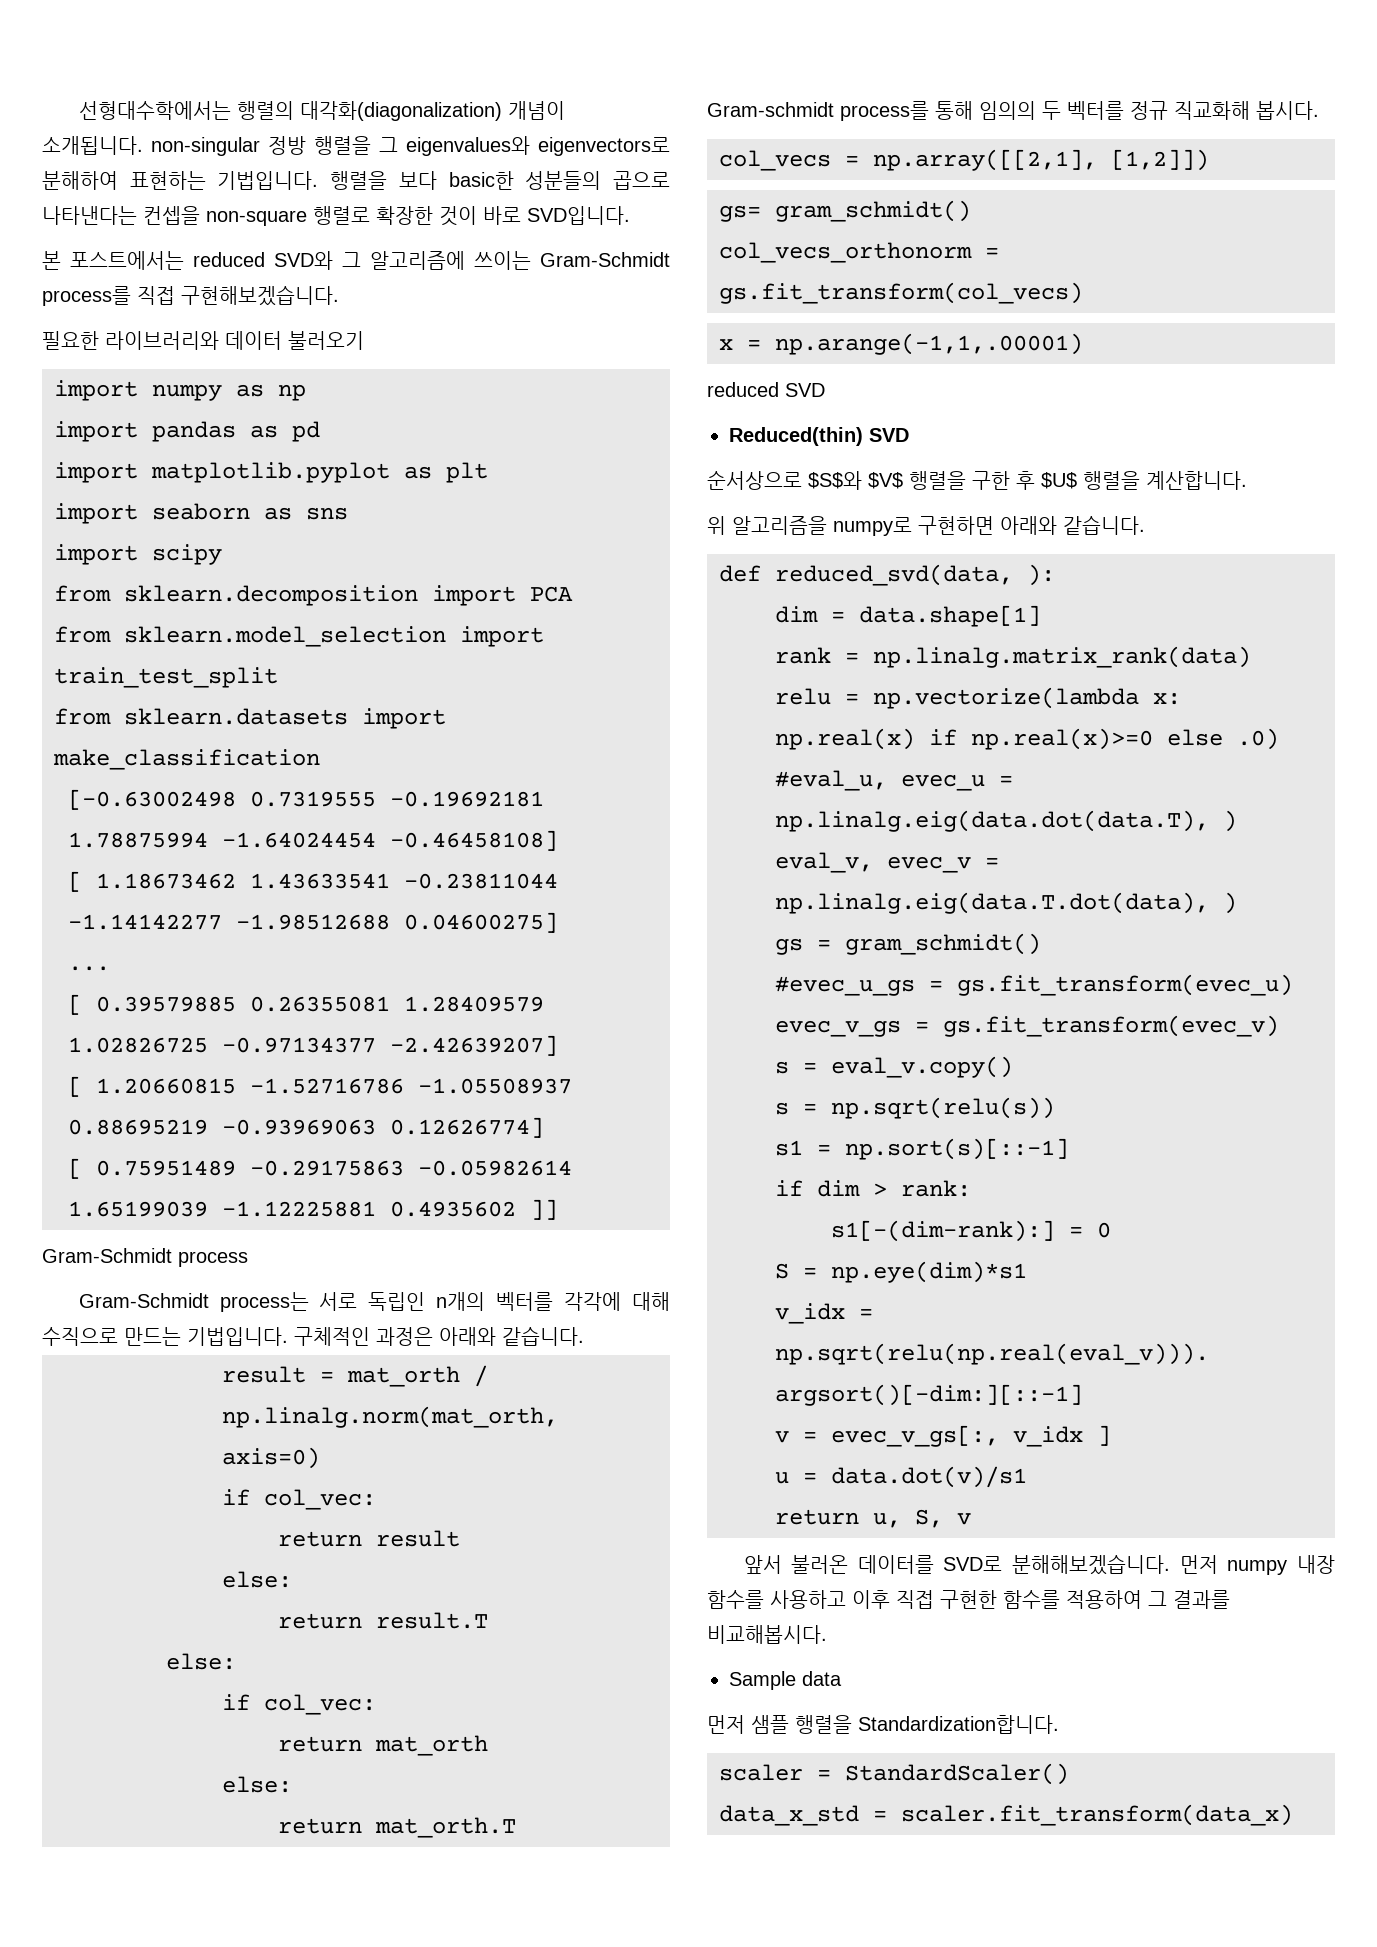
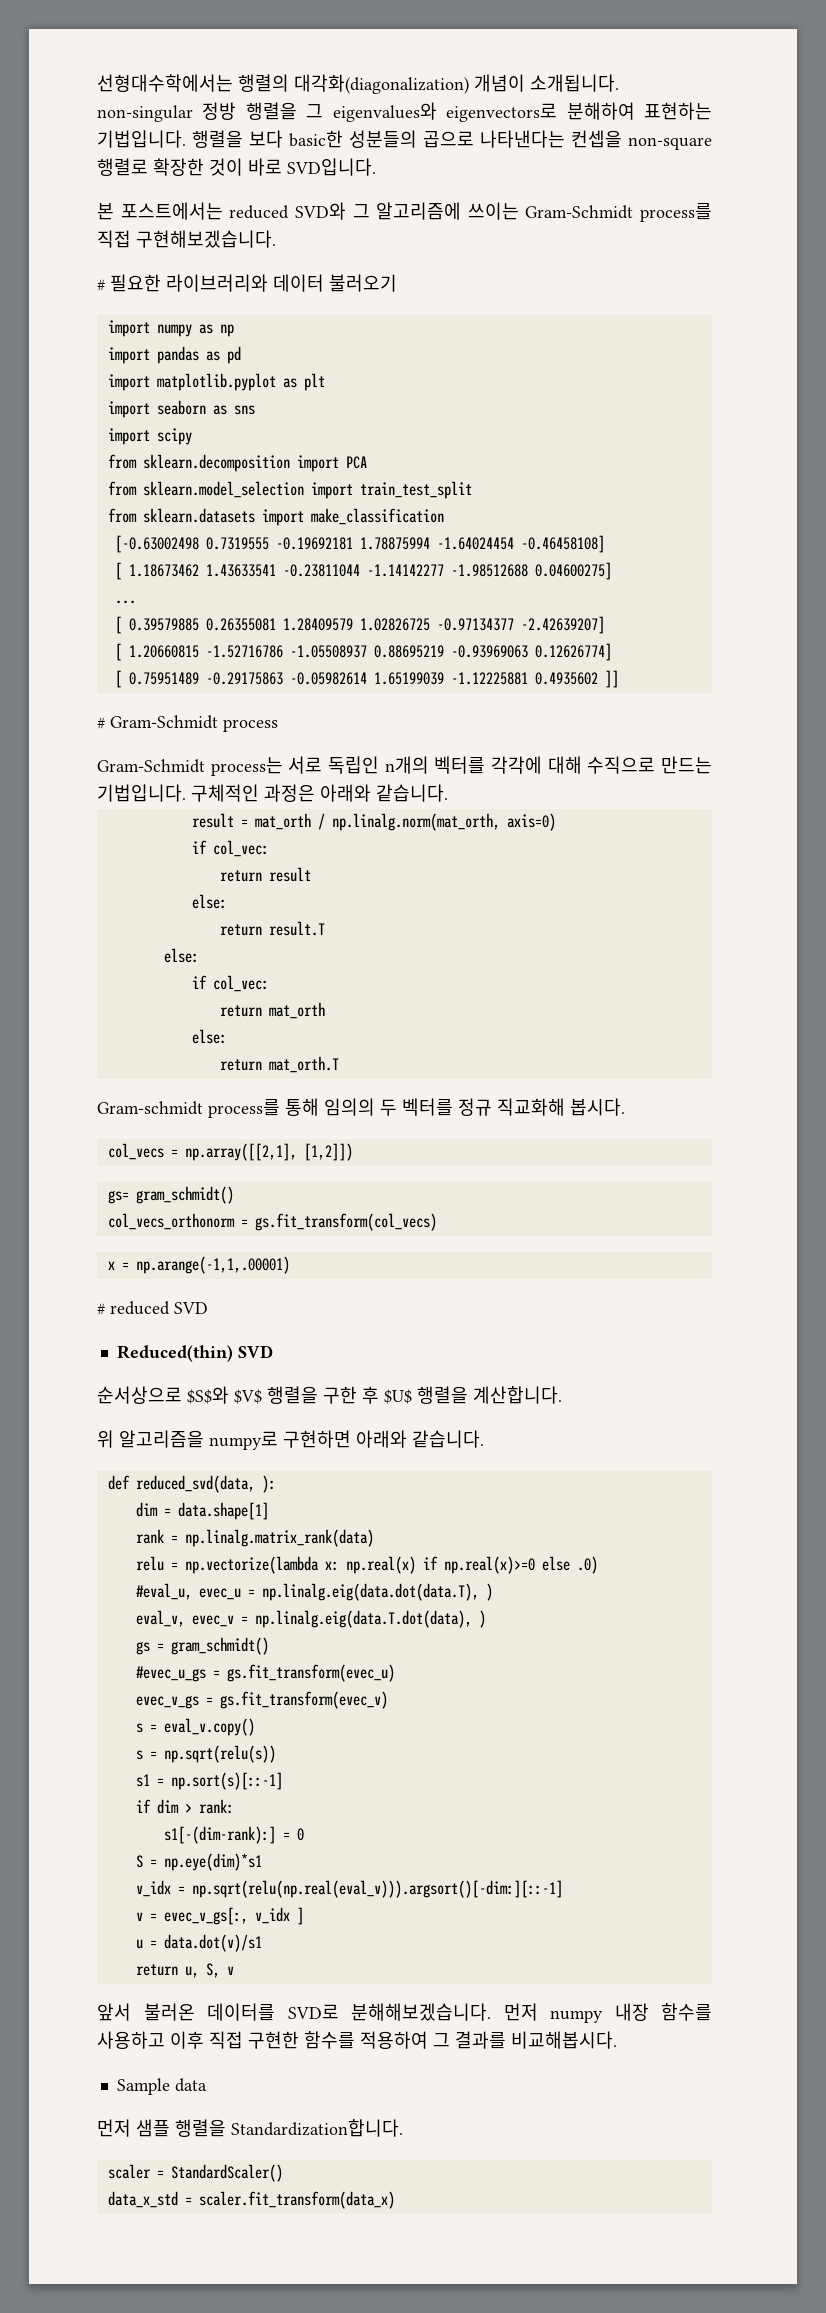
- 필요한 라이브러리와 데이터 불러오기
+ # 필요한 라이브러리와 데이터 불러오기
- Gram-Schmidt process
+ # Gram-Schmidt process
- reduced SVD
+ # reduced SVD

